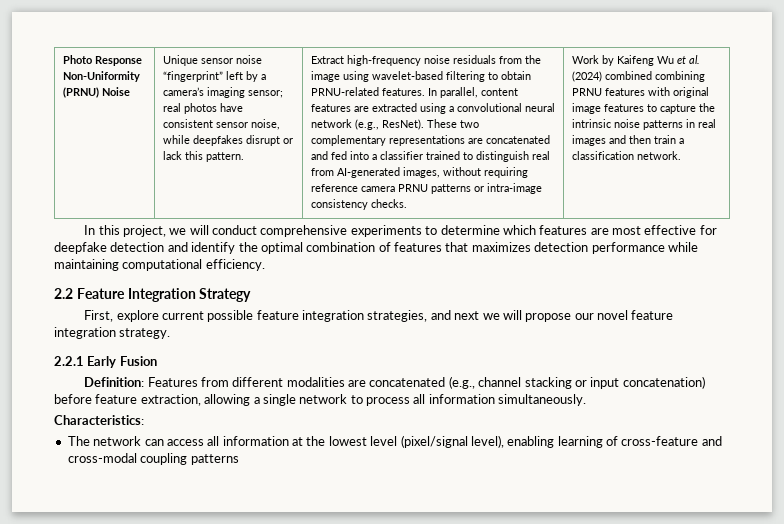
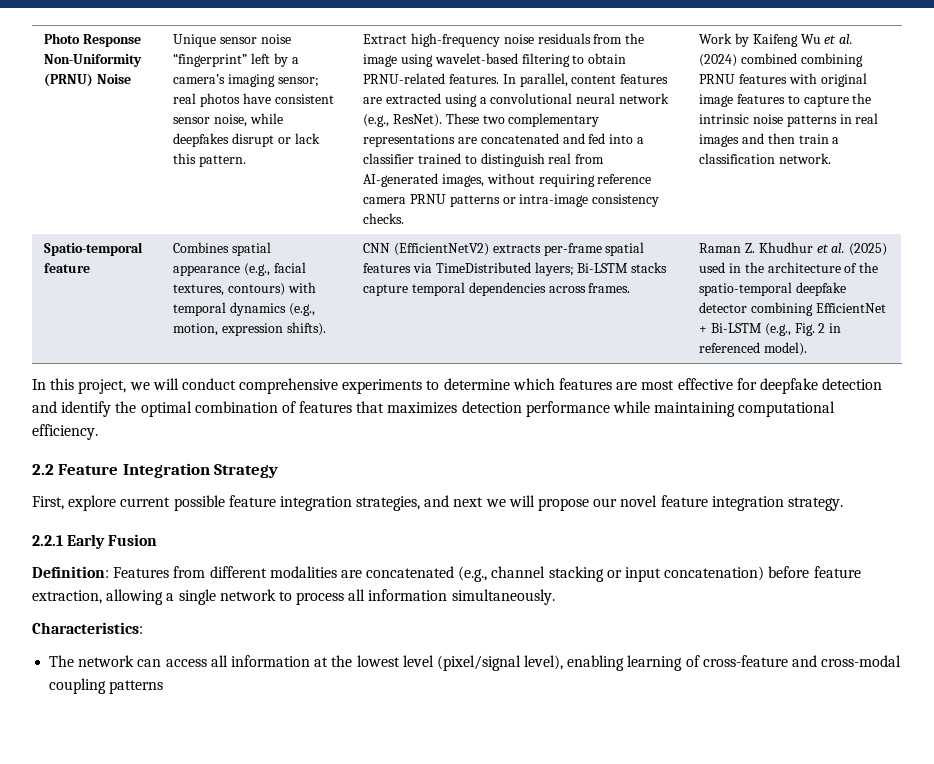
+ Spatio-temporal feature | Combines spatial appearance (e.g., facial textures, contours) with temporal dynamics (e.g., motion, expression shifts). | CNN (EfficientNetV2) extracts per-frame spatial features via TimeDistributed layers; Bi-LSTM stacks capture temporal dependencies across frames. | Raman Z. Khudhur et al. (2025) used in the architecture of the spatio-temporal deepfake detector combining EfficientNet + Bi-LSTM (e.g., Fig. 2 in referenced model).

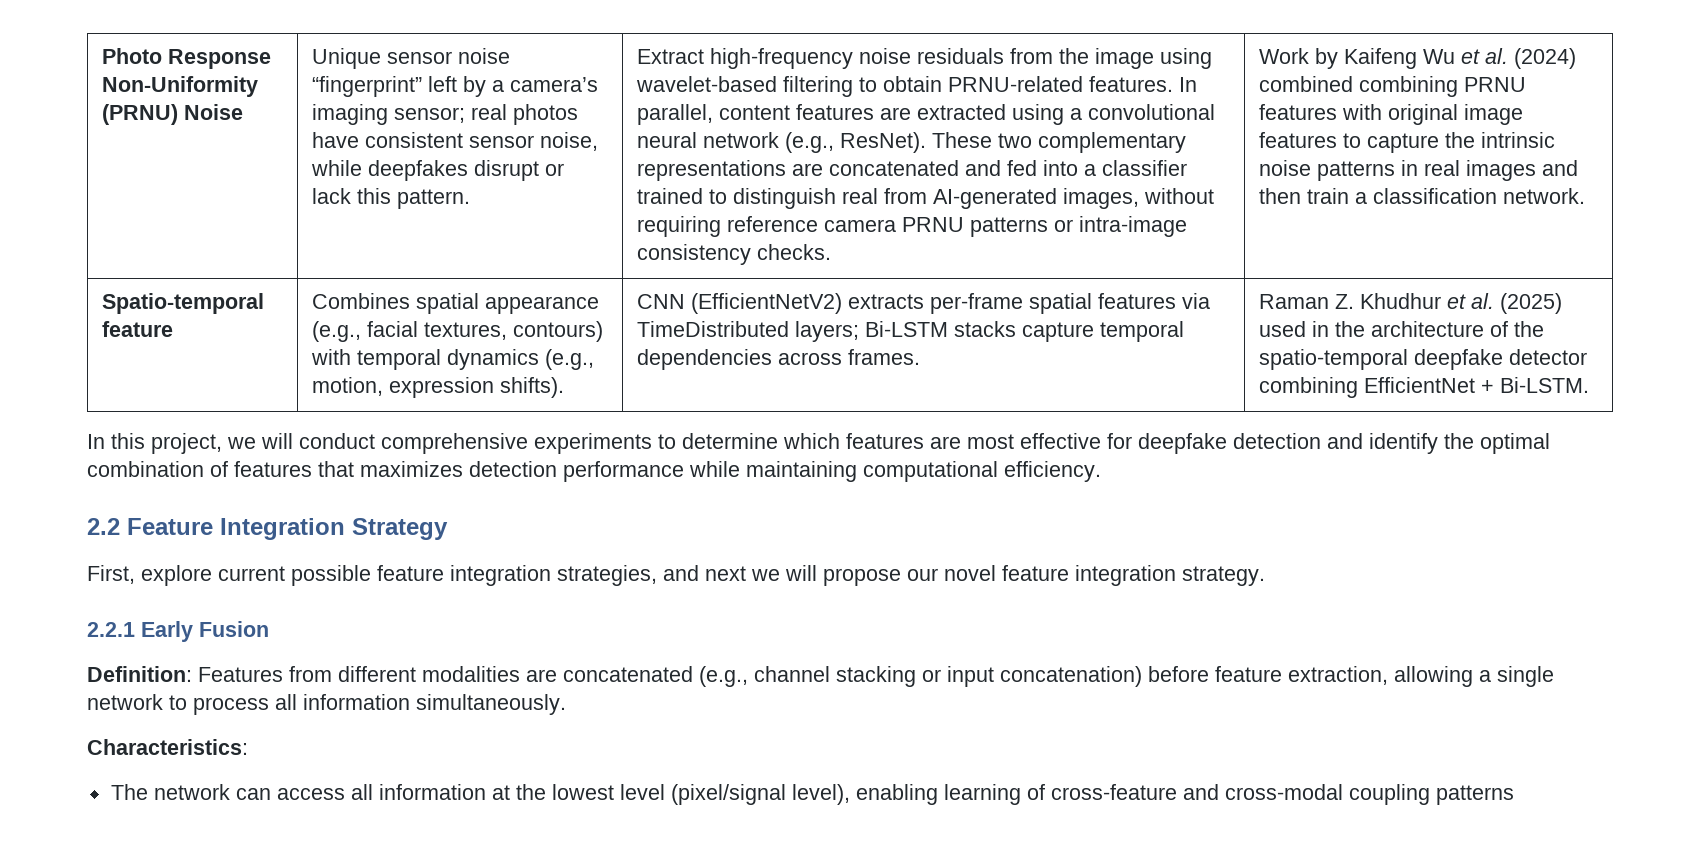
- Raman Z. Khudhur et al. (2025) used in the architecture of the spatio-temporal deepfake detector combining EfficientNet + Bi-LSTM (e.g., Fig. 2 in referenced model).
+ Raman Z. Khudhur et al. (2025) used in the architecture of the spatio-temporal deepfake detector combining EfficientNet + Bi-LSTM.

